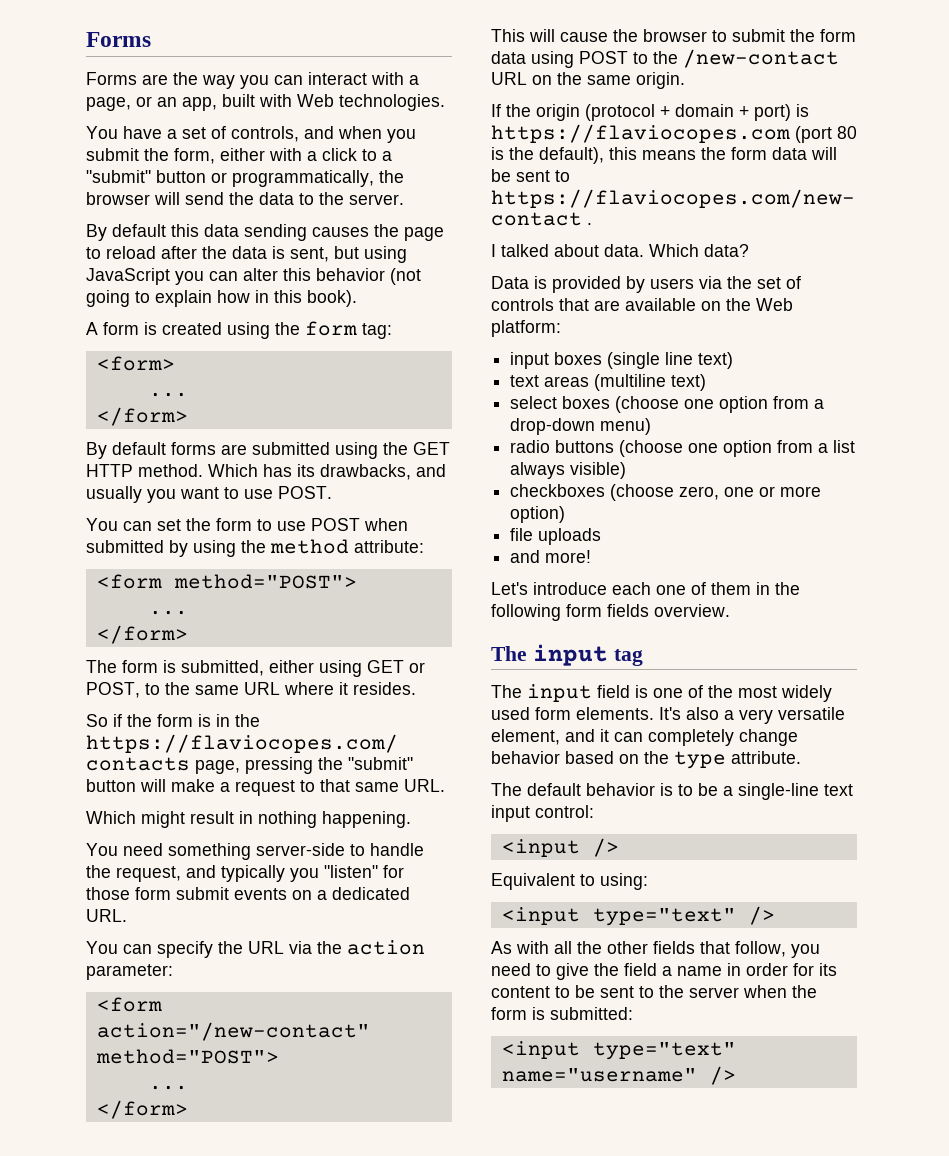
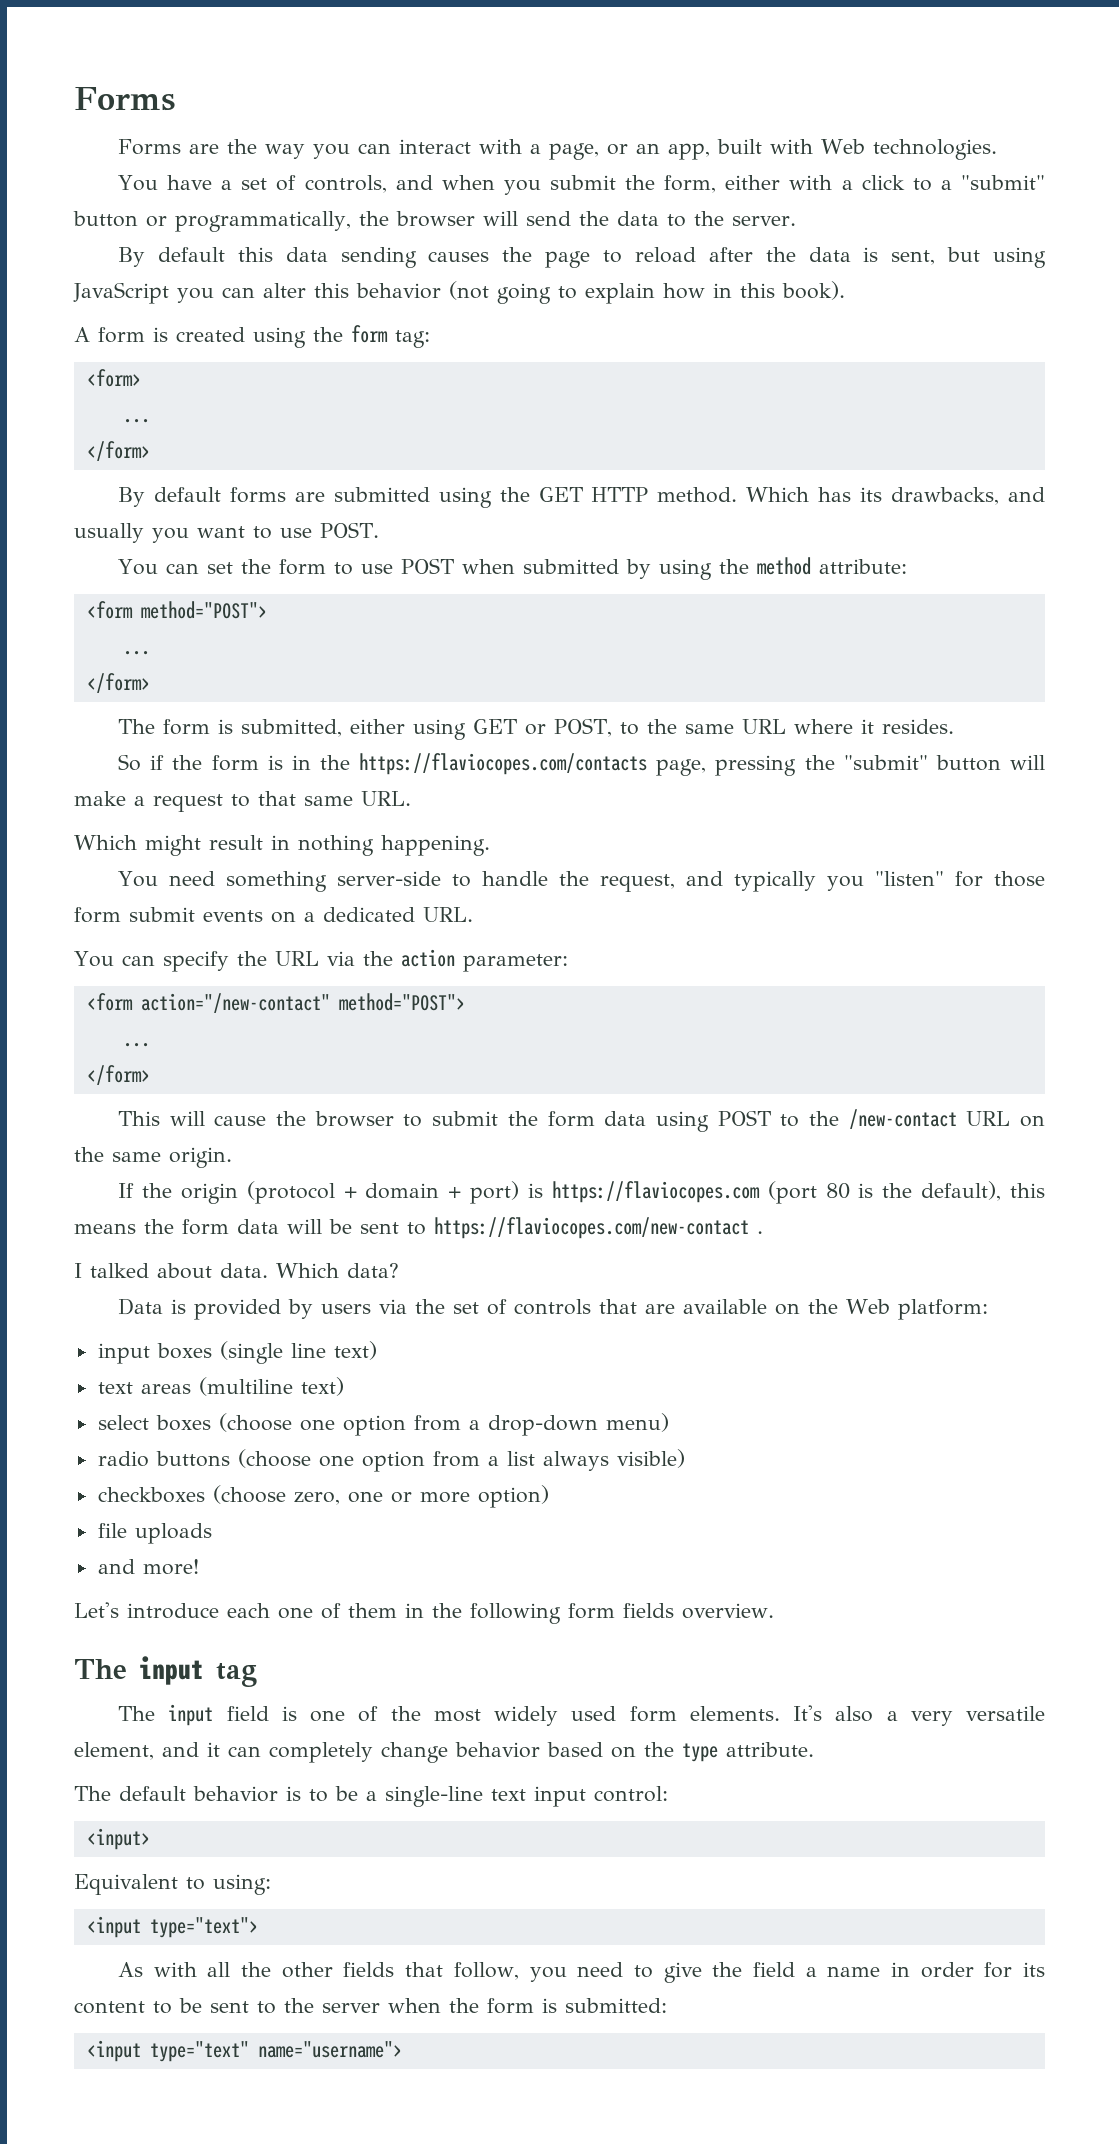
- <input />
+ <input>
- <input type="text" />
+ <input type="text">
- <input type="text" name="username" />
+ <input type="text" name="username">

